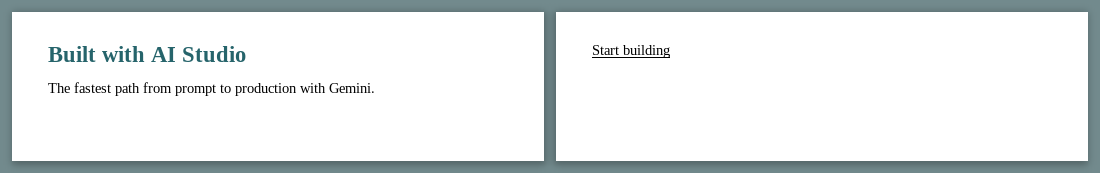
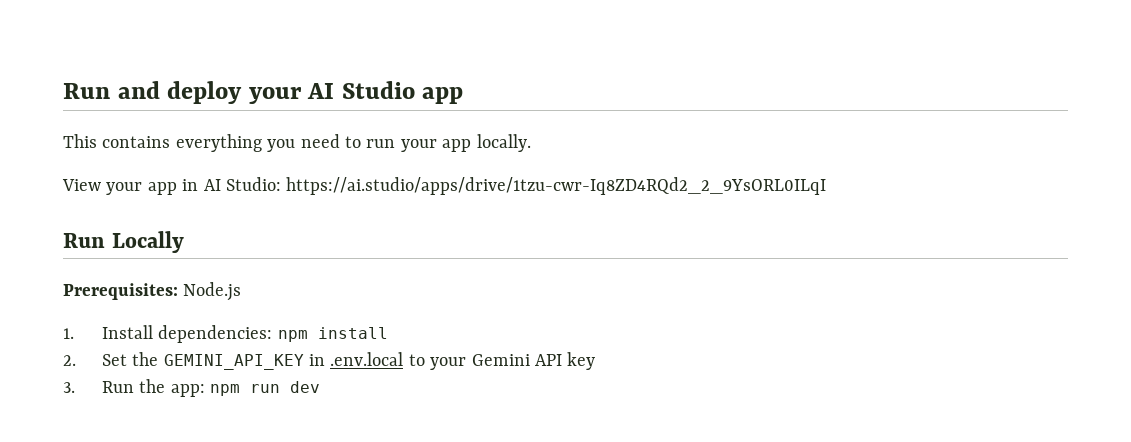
- Built with AI Studio
- The fastest path from prompt to production with Gemini.
- Start building
+ Run and deploy your AI Studio app
+ This contains everything you need to run your app locally.
+ View your app in AI Studio: https://ai.studio/apps/drive/1tzu-cwr-Iq8ZD4RQd2_2_9YsORL0ILqI
+ Run Locally
+ Prerequisites: Node.js
+ 1. Install dependencies: npm install
+ 2. Set the GEMINI_API_KEY in .env.local to your Gemini API key
+ 3. Run the app: npm run dev

